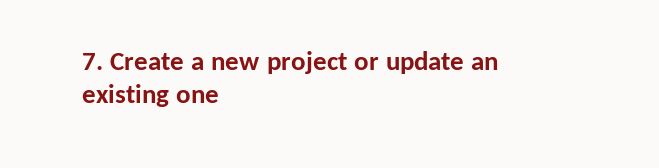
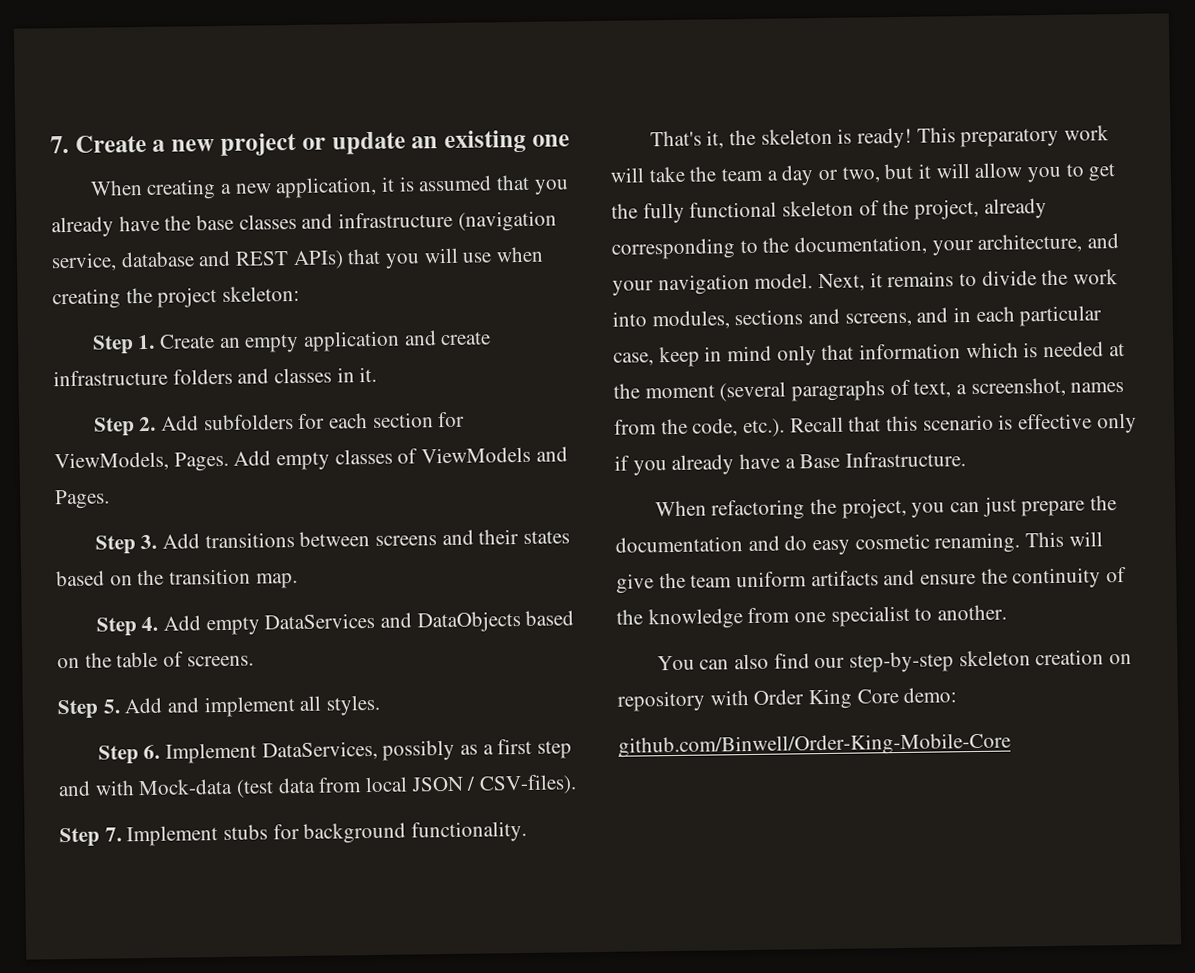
+ When creating a new application, it is assumed that you already have the base classes and infrastructure (navigation service, database and REST APIs) that you will use when creating the project skeleton:
+ Step 1. Create an empty application and create infrastructure folders and classes in it.
+ Step 2. Add subfolders for each section for ViewModels, Pages. Add empty classes of ViewModels and Pages.
+ Step 3. Add transitions between screens and their states based on the transition map.
+ Step 4. Add empty DataServices and DataObjects based on the table of screens.
+ Step 5. Add and implement all styles.
+ Step 6. Implement DataServices, possibly as a first step and with Mock-data (test data from local JSON / CSV-files).
+ Step 7. Implement stubs for background functionality.
+ That's it, the skeleton is ready! This preparatory work will take the team a day or two, but it will allow you to get the fully functional skeleton of the project, already corresponding to the documentation, your architecture, and your navigation model. Next, it remains to divide the work into modules, sections and screens, and in each particular case, keep in mind only that information which is needed at the moment (several paragraphs of text, a screenshot, names from the code, etc.). Recall that this scenario is effective only if you already have a Base Infrastructure.
+ When refactoring the project, you can just prepare the documentation and do easy cosmetic renaming. This will give the team uniform artifacts and ensure the continuity of the knowledge from one specialist to another.
+ You can also find our step-by-step skeleton creation on repository with Order King Core demo:
+ github.com/Binwell/Order-King-Mobile-Core

